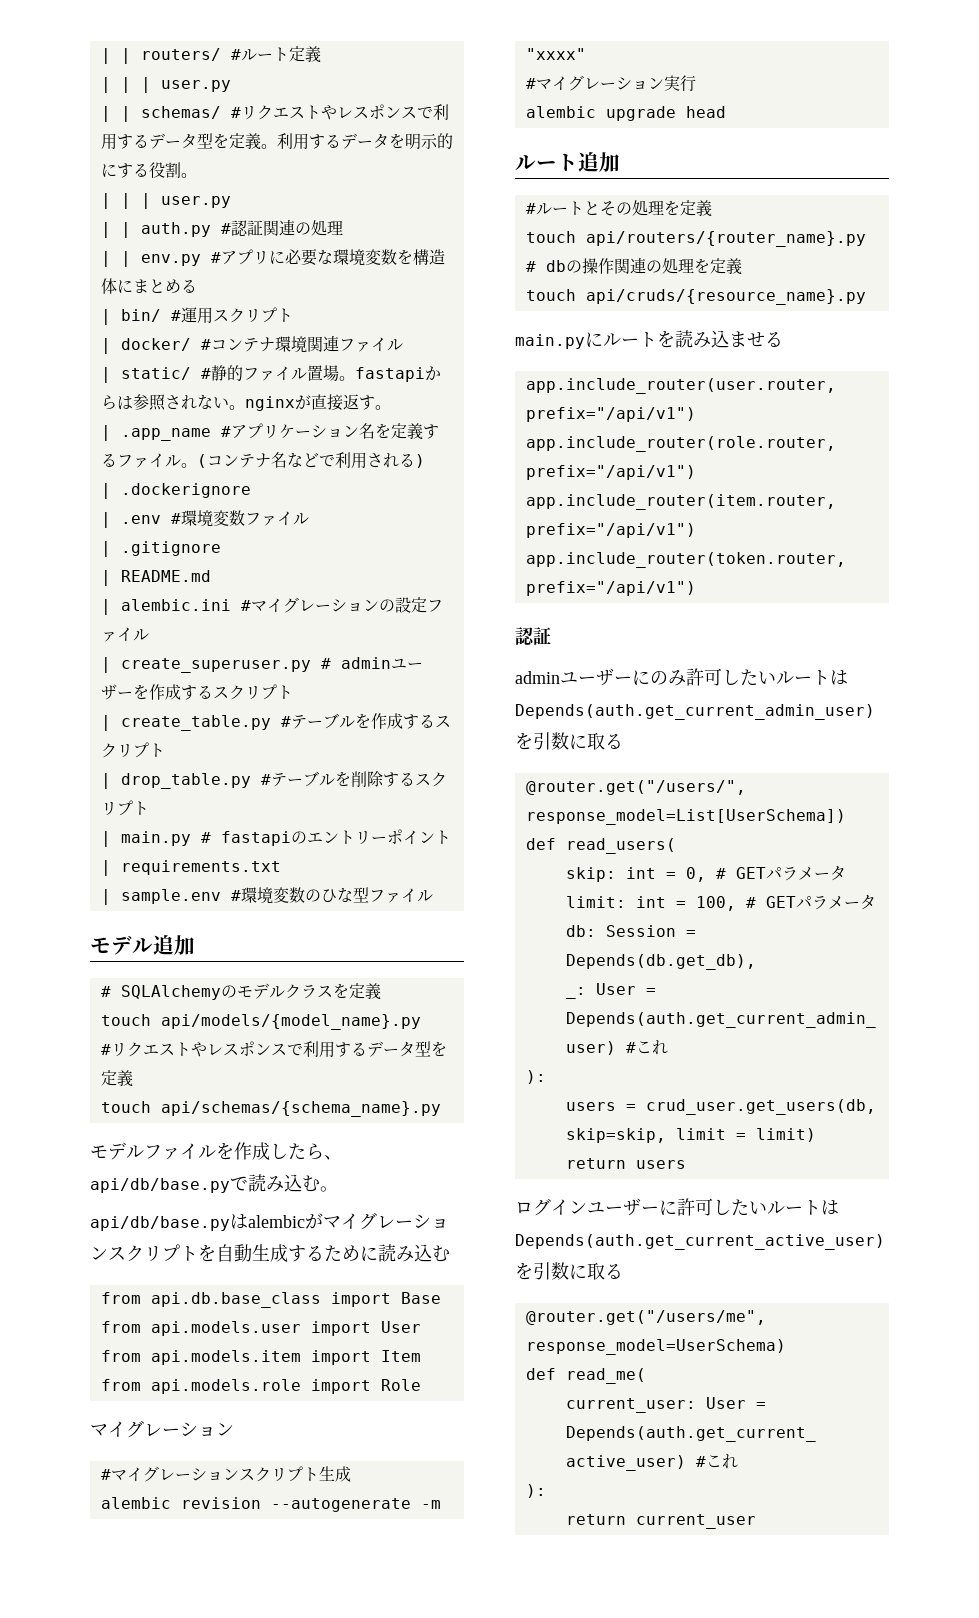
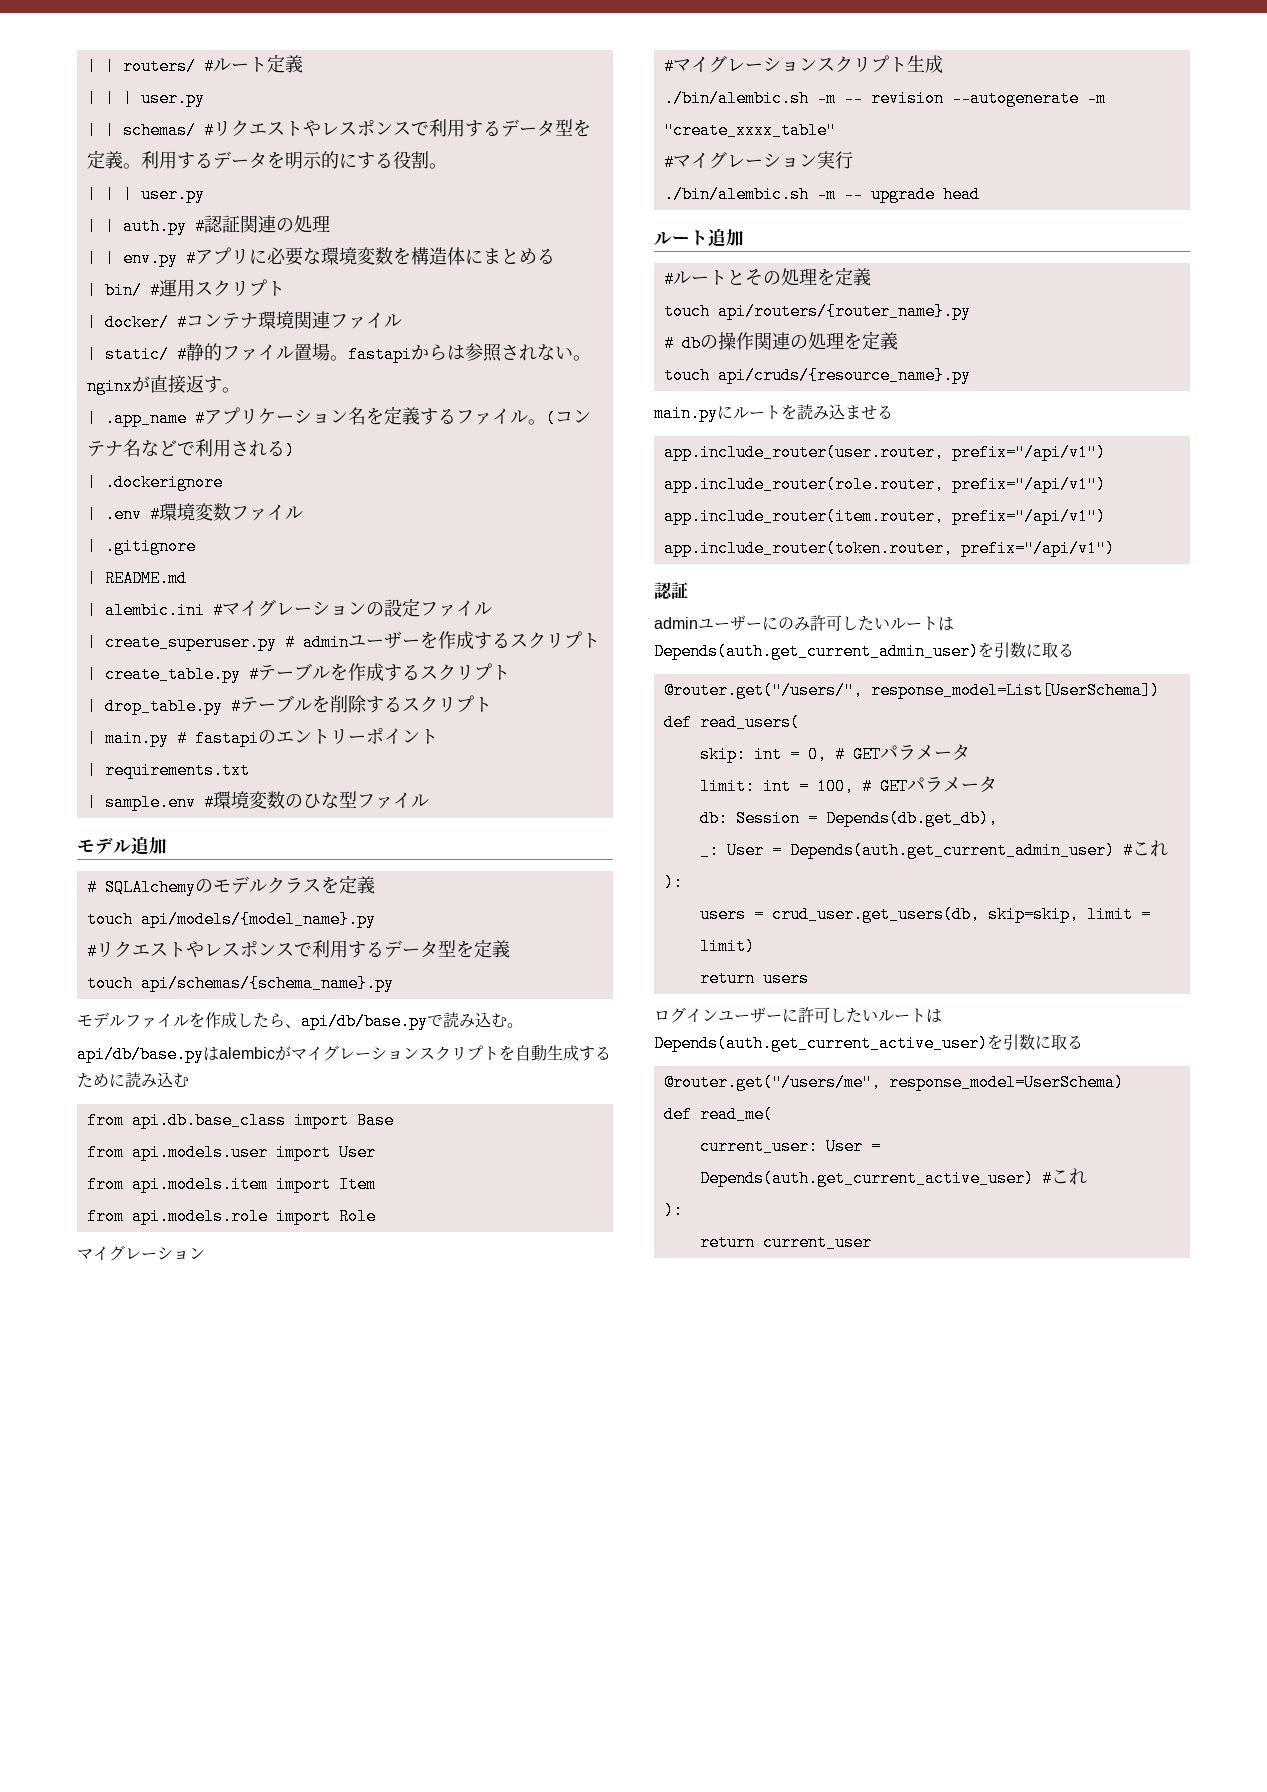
- alembic revision --autogenerate -m "xxxx"
+ ./bin/alembic.sh -m -- revision --autogenerate -m "create_xxxx_table"
- alembic upgrade head
+ ./bin/alembic.sh -m -- upgrade head

